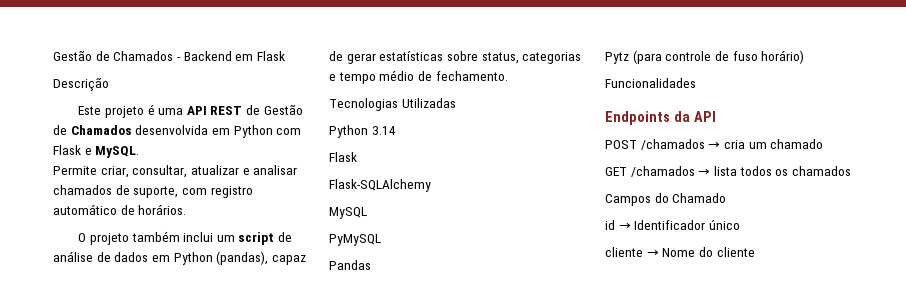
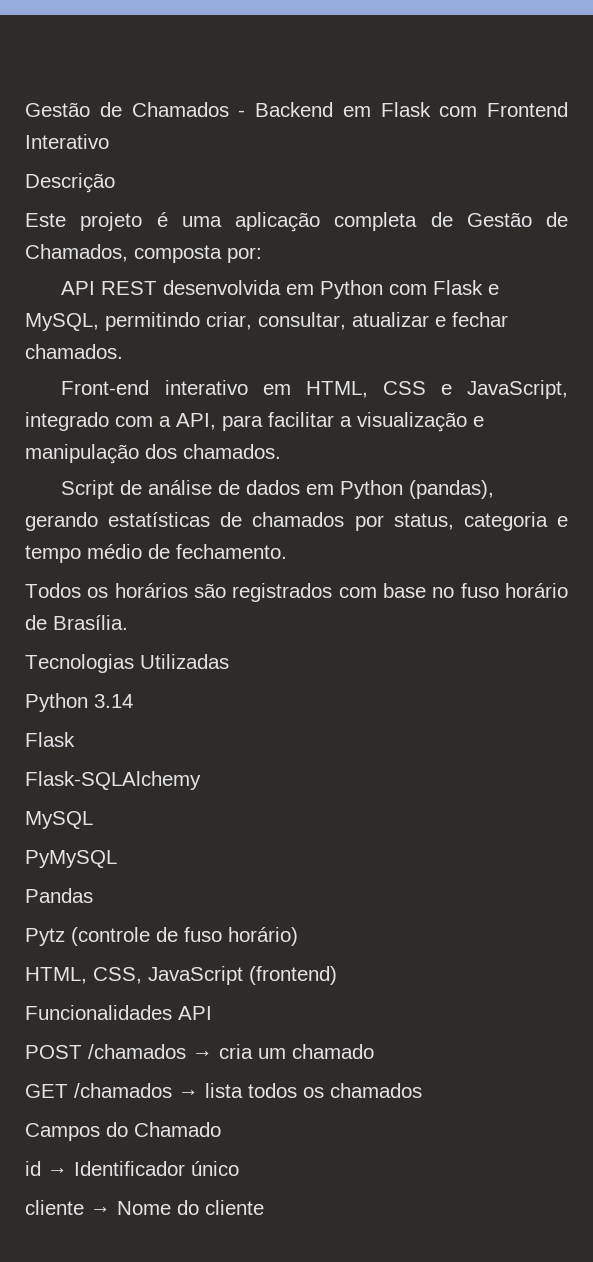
- Gestão de Chamados - Backend em Flask
+ Gestão de Chamados - Backend em Flask com Frontend Interativo
- Este projeto é uma API REST de Gestão de Chamados desenvolvida em Python com Flask e MySQL.
- Permite criar, consultar, atualizar e analisar chamados de suporte, com registro automático de horários.
- O projeto também inclui um script de análise de dados em Python (pandas), capaz de gerar estatísticas sobre status, categorias e tempo médio de fechamento.
+ Este projeto é uma aplicação completa de Gestão de Chamados, composta por:
+ API REST desenvolvida em Python com Flask e MySQL, permitindo criar, consultar, atualizar e fechar chamados.
+ Front-end interativo em HTML, CSS e JavaScript, integrado com a API, para facilitar a visualização e manipulação dos chamados.
+ Script de análise de dados em Python (pandas), gerando estatísticas de chamados por status, categoria e tempo médio de fechamento.
+ Todos os horários são registrados com base no fuso horário de Brasília.
- Pytz (para controle de fuso horário)
+ Pytz (controle de fuso horário)
+ HTML, CSS, JavaScript (frontend)
- Funcionalidades
- Endpoints da API
+ Funcionalidades API

